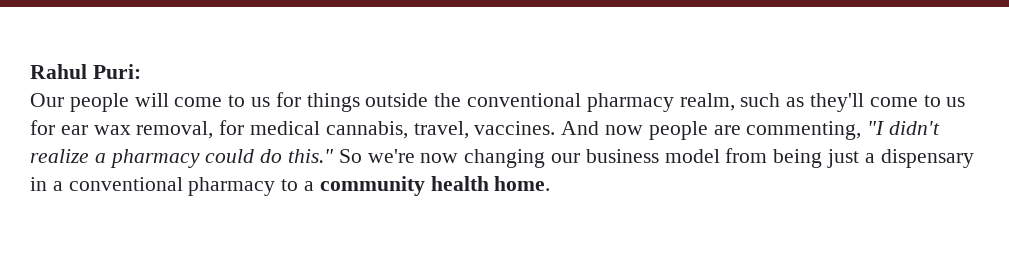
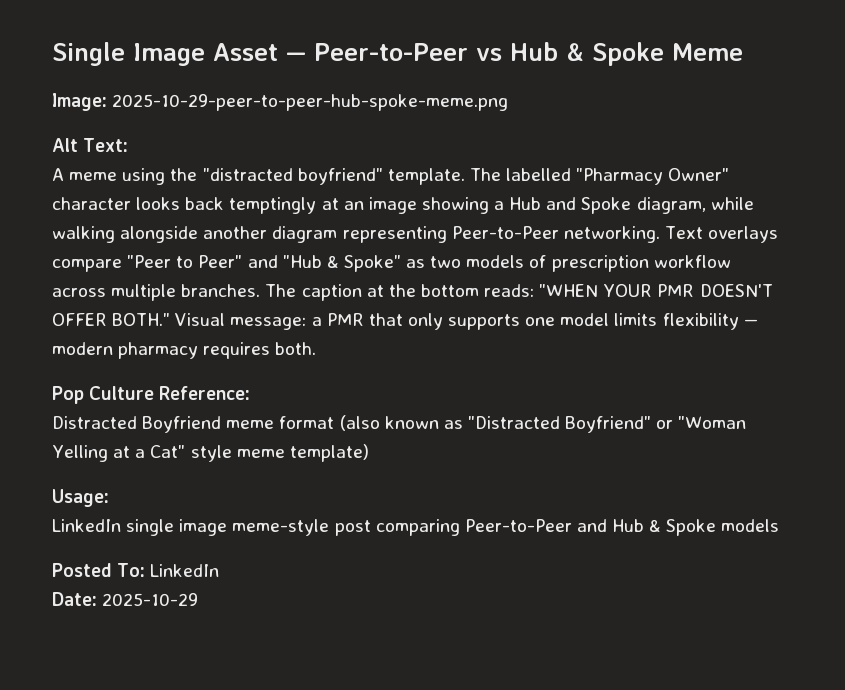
- Rahul Puri:
- Our people will come to us for things outside the conventional pharmacy realm, such as they'll come to us for ear wax removal, for medical cannabis, travel, vaccines. And now people are commenting, "I didn't realize a pharmacy could do this." So we're now changing our business model from being just a dispensary in a conventional pharmacy to a community health home.
+ Single Image Asset — Peer-to-Peer vs Hub & Spoke Meme
+ Image: 2025-10-29-peer-to-peer-hub-spoke-meme.png
+ Alt Text:
+ A meme using the "distracted boyfriend" template. The labelled "Pharmacy Owner" character looks back temptingly at an image showing a Hub and Spoke diagram, while walking alongside another diagram representing Peer-to-Peer networking. Text overlays compare "Peer to Peer" and "Hub & Spoke" as two models of prescription workflow across multiple branches. The caption at the bottom reads: "WHEN YOUR PMR DOESN'T OFFER BOTH." Visual message: a PMR that only supports one model limits flexibility — modern pharmacy requires both.
+ Pop Culture Reference:
+ Distracted Boyfriend meme format (also known as "Distracted Boyfriend" or "Woman Yelling at a Cat" style meme template)
+ Usage:
+ LinkedIn single image meme-style post comparing Peer-to-Peer and Hub & Spoke models
+ Posted To: LinkedIn
+ Date: 2025-10-29

